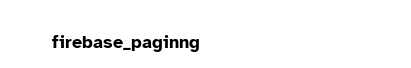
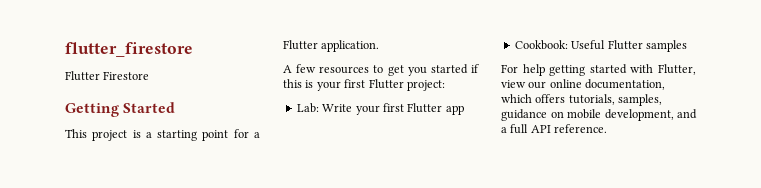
- firebase_paginng
+ flutter_firestore
+ Flutter Firestore
+ Getting Started
+ This project is a starting point for a Flutter application.
+ A few resources to get you started if this is your first Flutter project:
+ Lab: Write your first Flutter app
+ Cookbook: Useful Flutter samples
+ For help getting started with Flutter, view our online documentation, which offers tutorials, samples, guidance on mobile development, and a full API reference.

